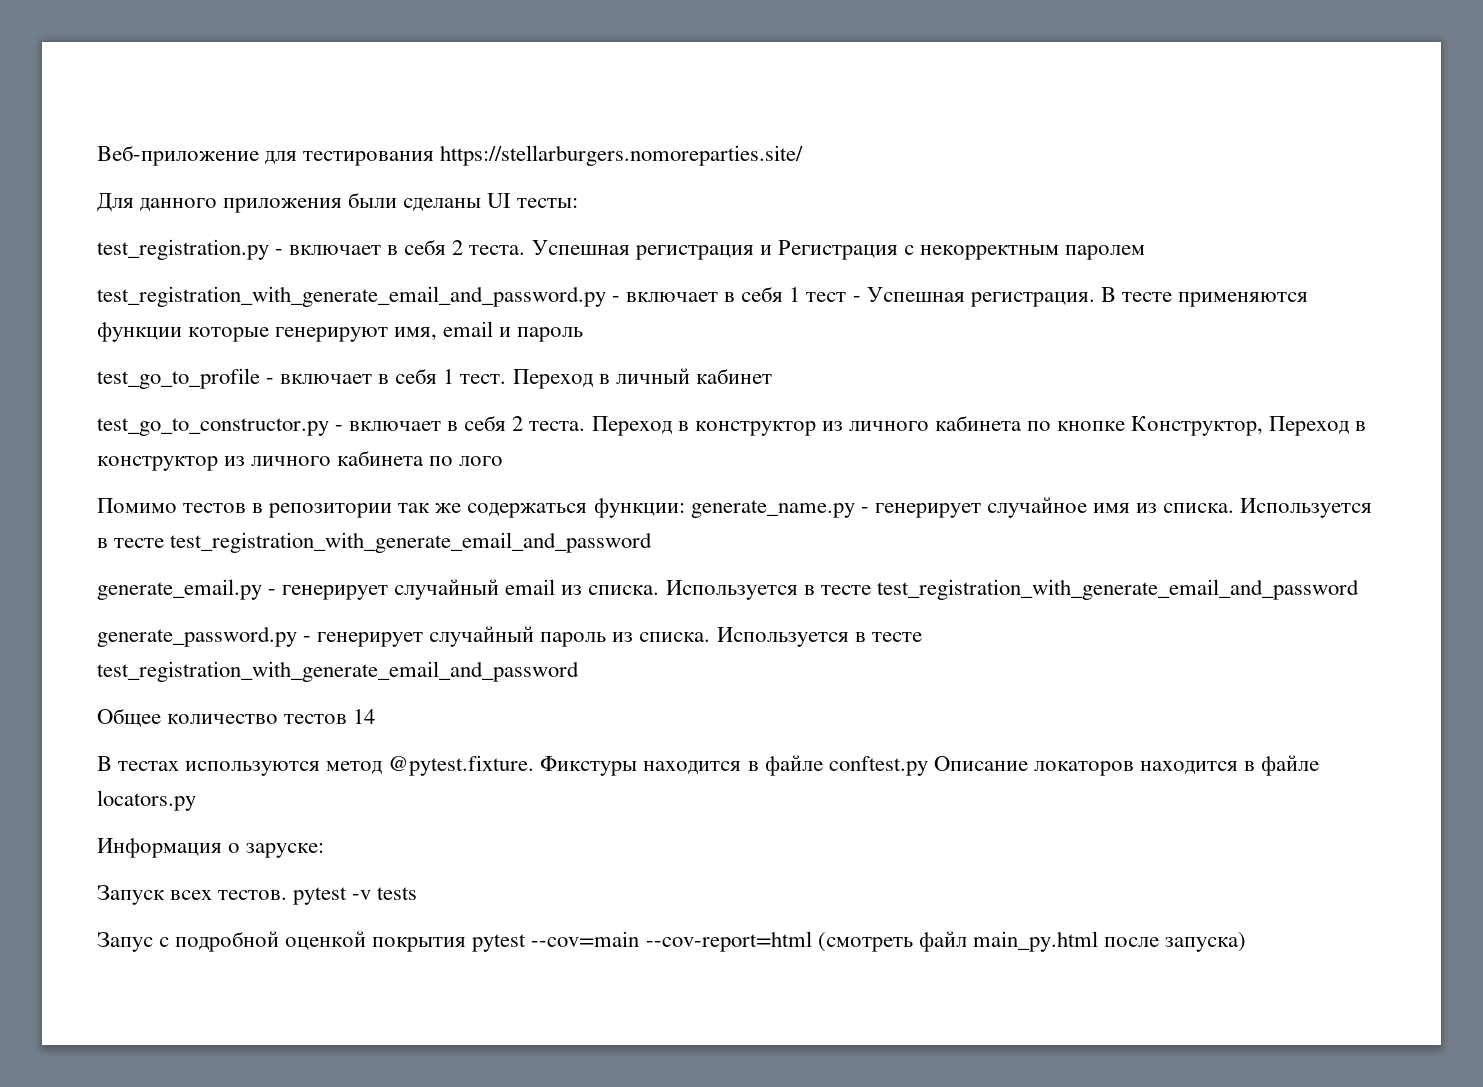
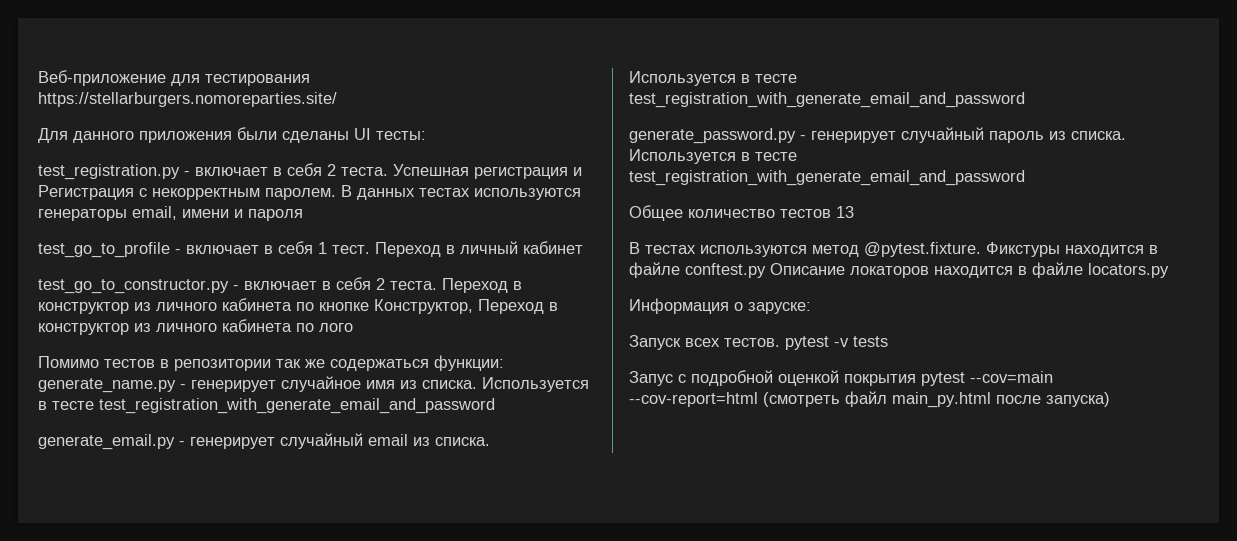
- Успешная регистрация и Регистрация с некорректным паролем
- test_registration_with_generate_email_and_password.py - включает в себя 1 тест - Успешная регистрация. В тесте применяются функции которые генерируют имя, email и пароль
+ Успешная регистрация и Регистрация с некорректным паролем. В данных тестах используются генераторы email, имени и пароля
- Общее количество тестов 14
+ Общее количество тестов 13

